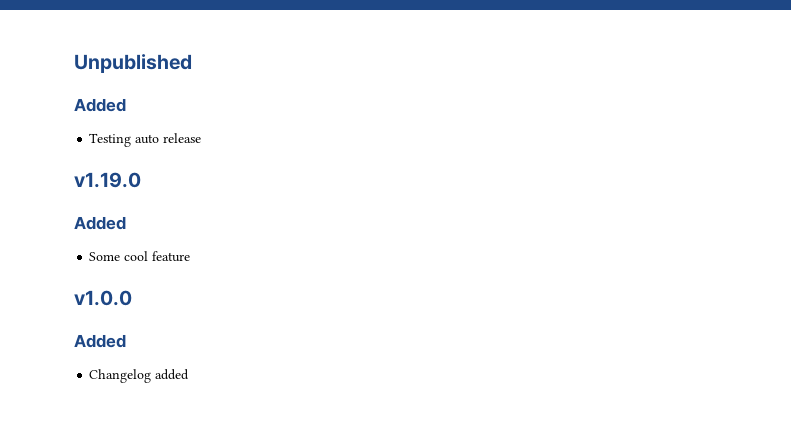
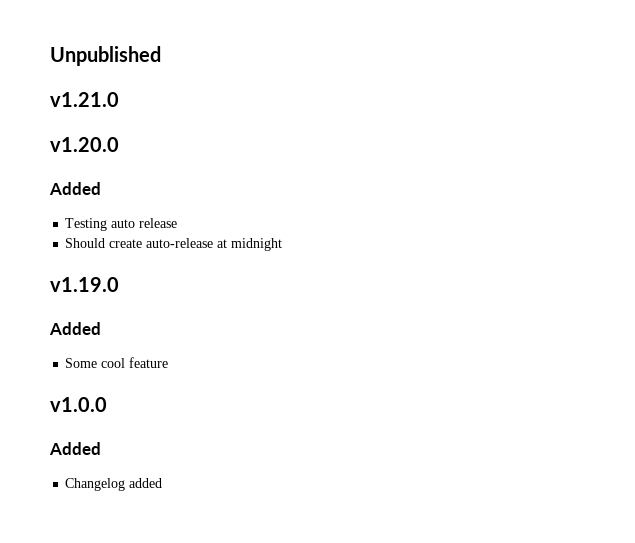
+ v1.21.0
+ v1.20.0
+ Should create auto-release at midnight

